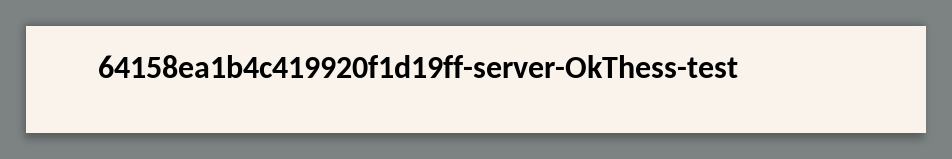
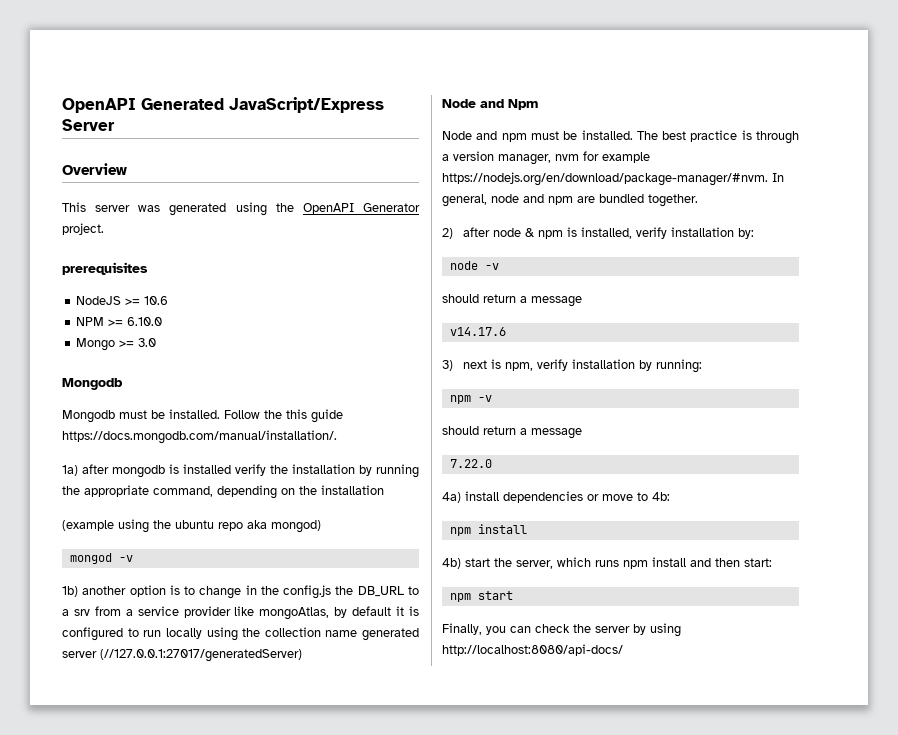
- 64158ea1b4c419920f1d19ff-server-OkThess-test
+ OpenAPI Generated JavaScript/Express Server
+ Overview
+ This server was generated using the OpenAPI Generator project.
+ prerequisites
+ NodeJS >= 10.6
+ NPM >= 6.10.0
+ Mongo >= 3.0
+ Mongodb
+ Mongodb must be installed. Follow the this guide https://docs.mongodb.com/manual/installation/.
+ 1a) after mongodb is installed verify the installation by running the appropriate command, depending on the installation
+ (example using the ubuntu repo aka mongod)
+ mongod -v
+ 1b) another option is to change in the config.js the DB_URL to a srv from a service provider like mongoAtlas, by default it is configured to run locally using the collection name generated server (//127.0.0.1:27017/generatedServer)
+ Node and Npm
+ Node and npm must be installed. The best practice is through a version manager, nvm for example https://nodejs.org/en/download/package-manager/#nvm. In general, node and npm are bundled together.
+ 2) after node & npm is installed, verify installation by:
+ node -v
+ should return a message
+ v14.17.6
+ 3) next is npm, verify installation by running:
+ npm -v
+ should return a message
+ 7.22.0
+ 4a) install dependencies or move to 4b:
+ npm install
+ 4b) start the server, which runs npm install and then start:
+ npm start
+ Finally, you can check the server by using http://localhost:8080/api-docs/

